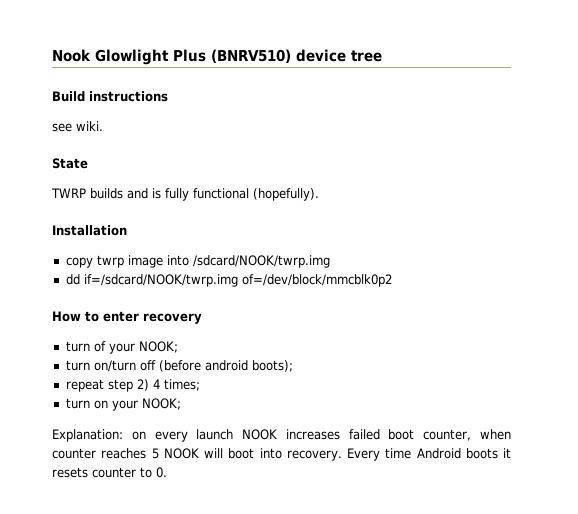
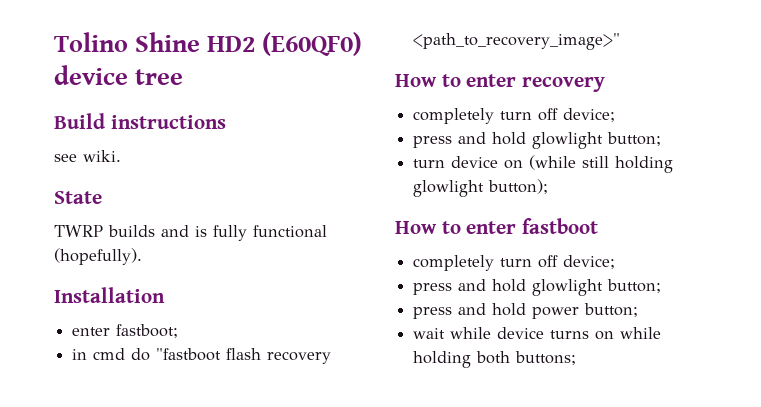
- Nook Glowlight Plus (BNRV510) device tree
+ Tolino Shine HD2 (E60QF0) device tree
- copy twrp image into /sdcard/NOOK/twrp.img
- dd if=/sdcard/NOOK/twrp.img of=/dev/block/mmcblk0p2
+ enter fastboot;
+ in cmd do "fastboot flash recovery <path_to_recovery_image>"
  How to enter recovery
- turn of your NOOK;
- turn on/turn off (before android boots);
- repeat step 2) 4 times;
- turn on your NOOK;
- Explanation: on every launch NOOK increases failed boot counter, when counter reaches 5 NOOK will boot into recovery. Every time Android boots it resets counter to 0.
+ completely turn off device;
+ press and hold glowlight button;
+ turn device on (while still holding glowlight button);
+ How to enter fastboot
+ completely turn off device;
+ press and hold glowlight button;
+ press and hold power button;
+ wait while device turns on while holding both buttons;

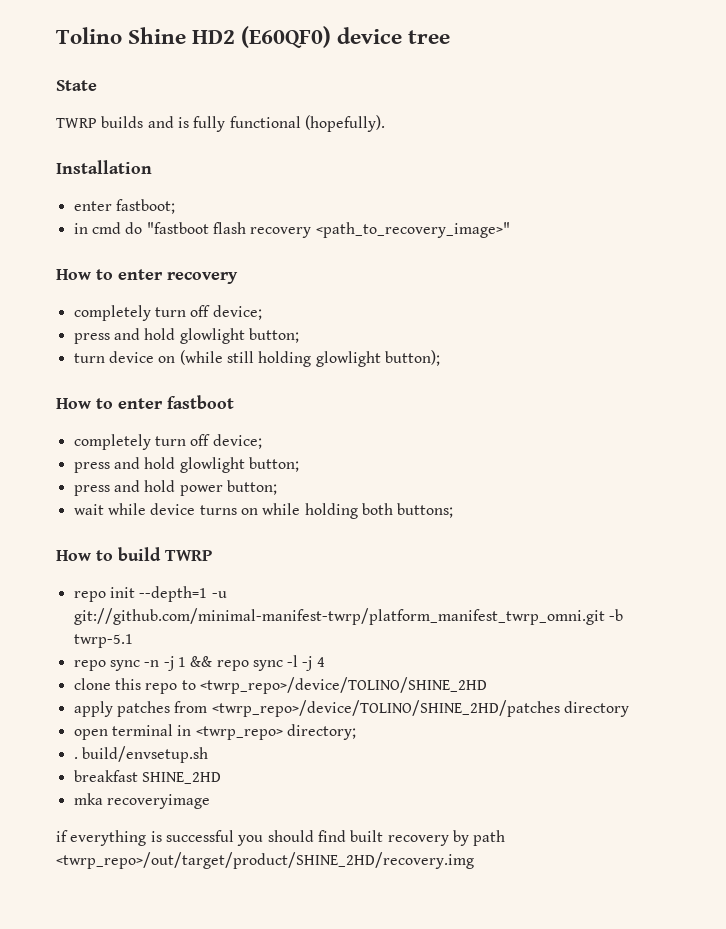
- Build instructions
- see wiki.
+ How to build TWRP
+ repo init --depth=1 -u git://github.com/minimal-manifest-twrp/platform_manifest_twrp_omni.git -b twrp-5.1
+ repo sync -n -j 1 && repo sync -l -j 4
+ clone this repo to <twrp_repo>/device/TOLINO/SHINE_2HD
+ apply patches from <twrp_repo>/device/TOLINO/SHINE_2HD/patches directory
+ open terminal in <twrp_repo> directory;
+ . build/envsetup.sh
+ breakfast SHINE_2HD
+ mka recoveryimage
+ if everything is successful you should find built recovery by path <twrp_repo>/out/target/product/SHINE_2HD/recovery.img

